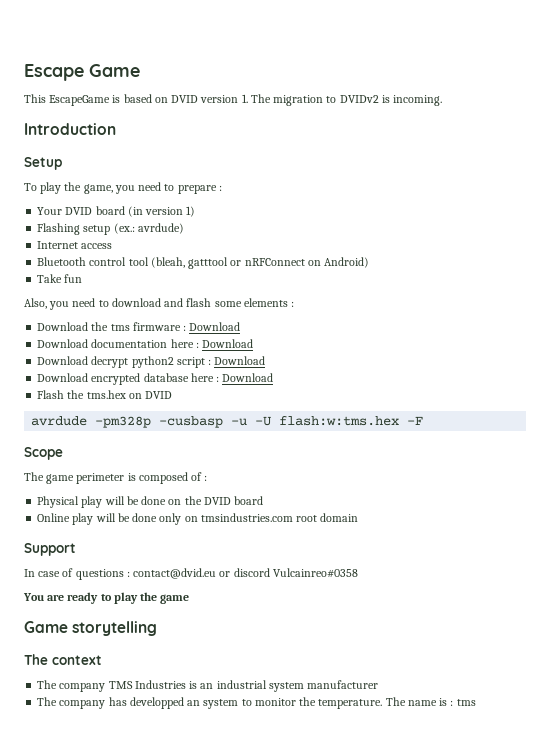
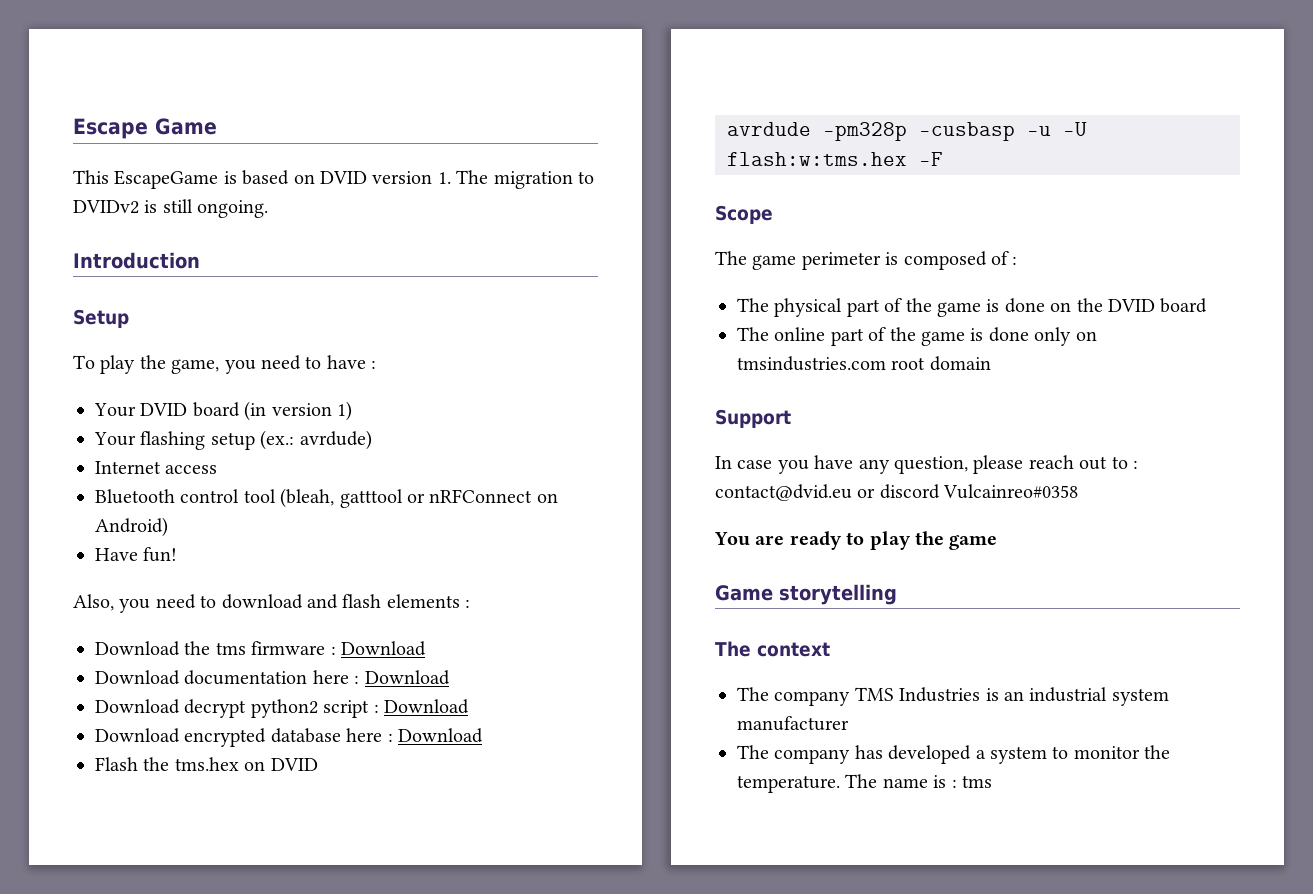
- This EscapeGame is based on DVID version 1. The migration to DVIDv2 is incoming.
+ This EscapeGame is based on DVID version 1. The migration to DVIDv2 is still ongoing.
- To play the game, you need to prepare :
+ To play the game, you need to have :
- Flashing setup (ex.: avrdude)
+ Your flashing setup (ex.: avrdude)
- Take fun
+ Have fun!
- Also, you need to download and flash some elements :
+ Also, you need to download and flash elements :
- Physical play will be done on the DVID board
+ The physical part of the game is done on the DVID board
- Online play will be done only on tmsindustries.com root domain
+ The online part of the game is done only on tmsindustries.com root domain
- In case of questions : contact@dvid.eu or discord Vulcainreo#0358
+ In case you have any question, please reach out to : contact@dvid.eu or discord Vulcainreo#0358
- The company has developped an system to monitor the temperature.
+ The company has developed a system to monitor the temperature.

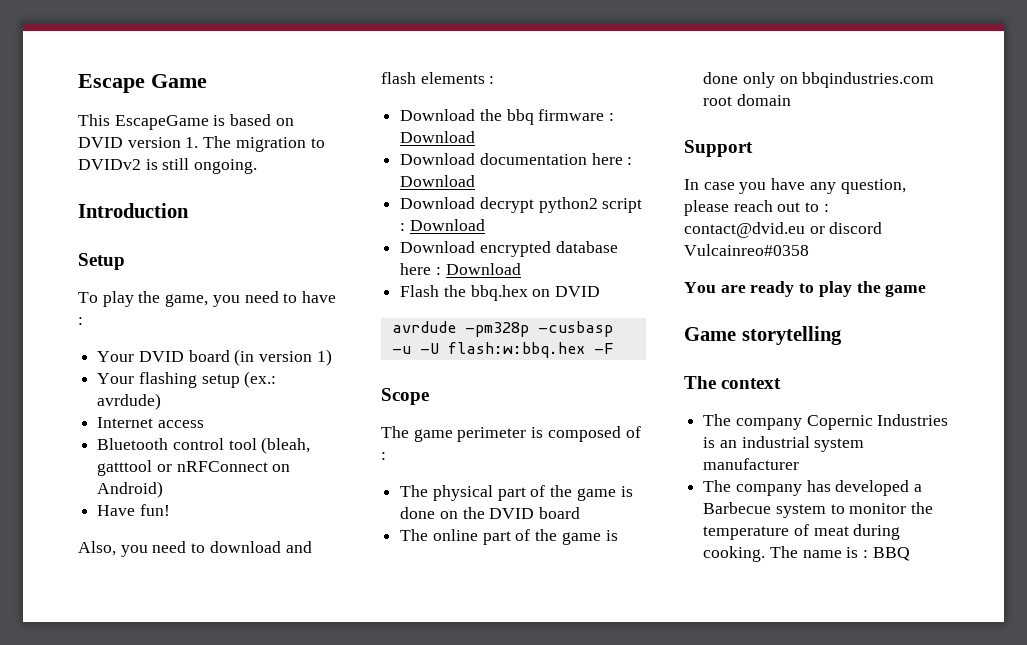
- Download the tms firmware : Download
+ Download the bbq firmware : Download
- Flash the tms.hex on DVID
+ Flash the bbq.hex on DVID
- avrdude -pm328p -cusbasp -u -U flash:w:tms.hex -F
+ avrdude -pm328p -cusbasp -u -U flash:w:bbq.hex -F
- The online part of the game is done only on tmsindustries.com root domain
+ The online part of the game is done only on bbqindustries.com root domain
- The company TMS Industries is an industrial system manufacturer
+ The company Copernic Industries is an industrial system manufacturer
- The company has developed a system to monitor the temperature.
+ The company has developed a Barbecue system to monitor the temperature of meat during cooking.
- The name is : tms
+ The name is : BBQ

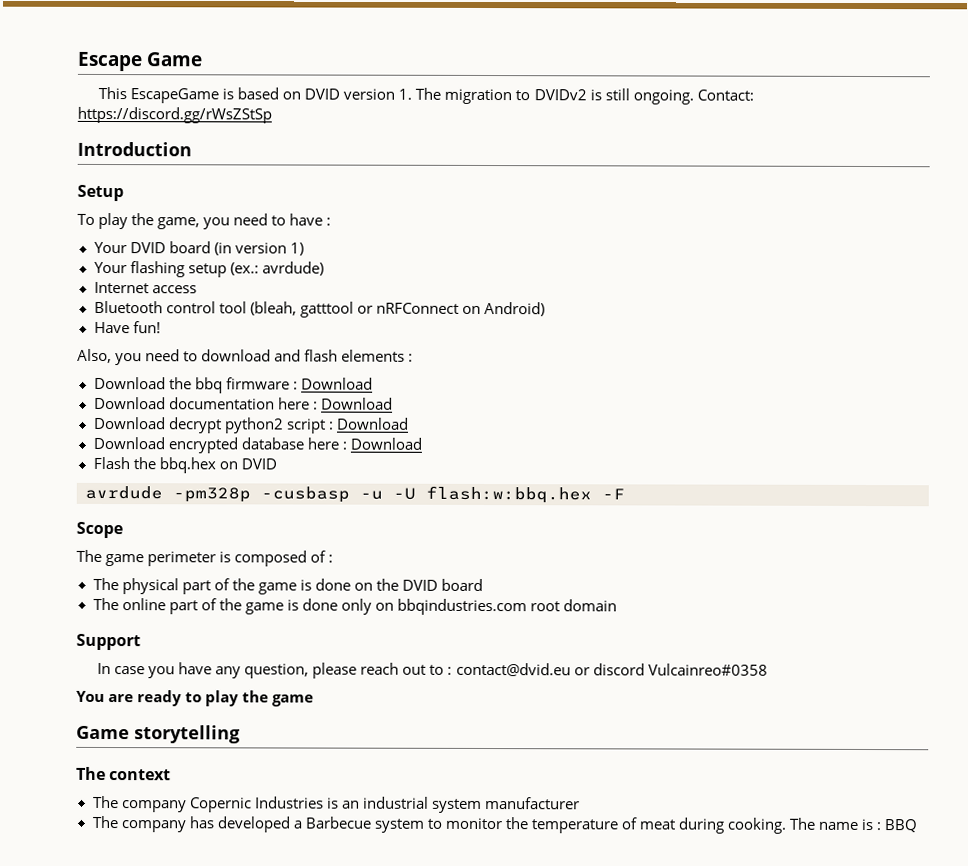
+ Contact: https://discord.gg/rWsZStSp

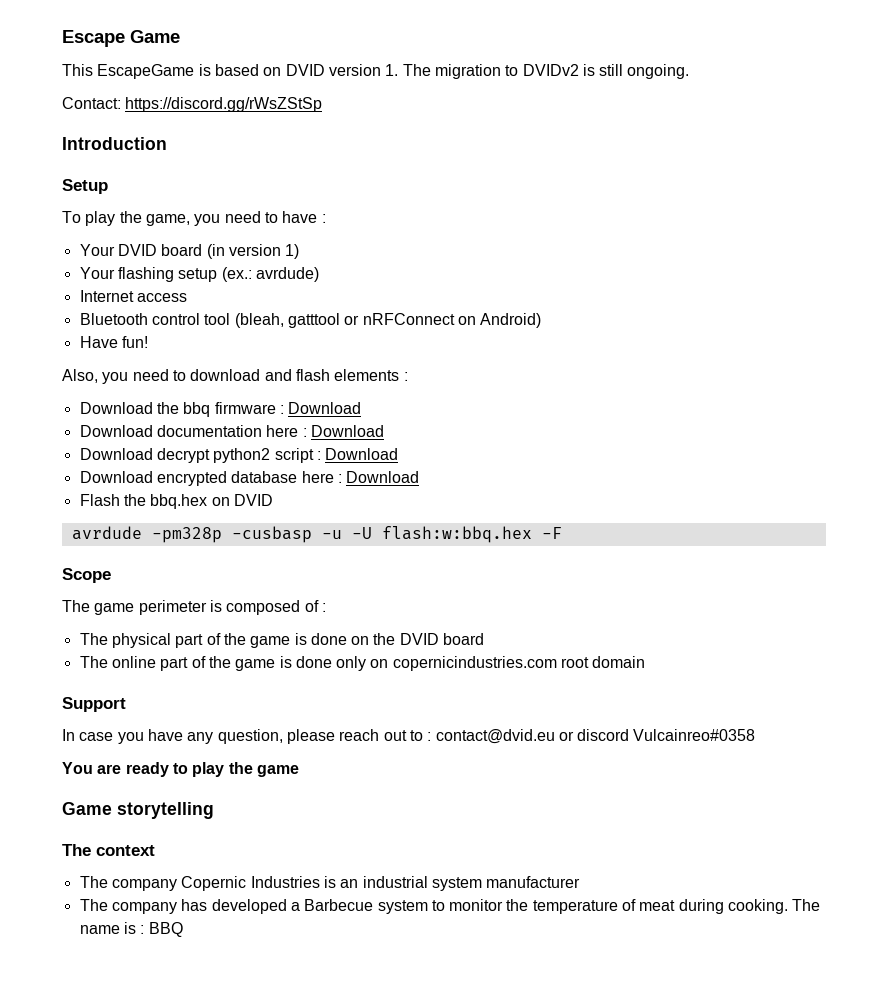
- This EscapeGame is based on DVID version 1. The migration to DVIDv2 is still ongoing. Contact: https://discord.gg/rWsZStSp
+ This EscapeGame is based on DVID version 1. The migration to DVIDv2 is still ongoing.
+ Contact: https://discord.gg/rWsZStSp
- The online part of the game is done only on bbqindustries.com root domain
+ The online part of the game is done only on copernicindustries.com root domain

